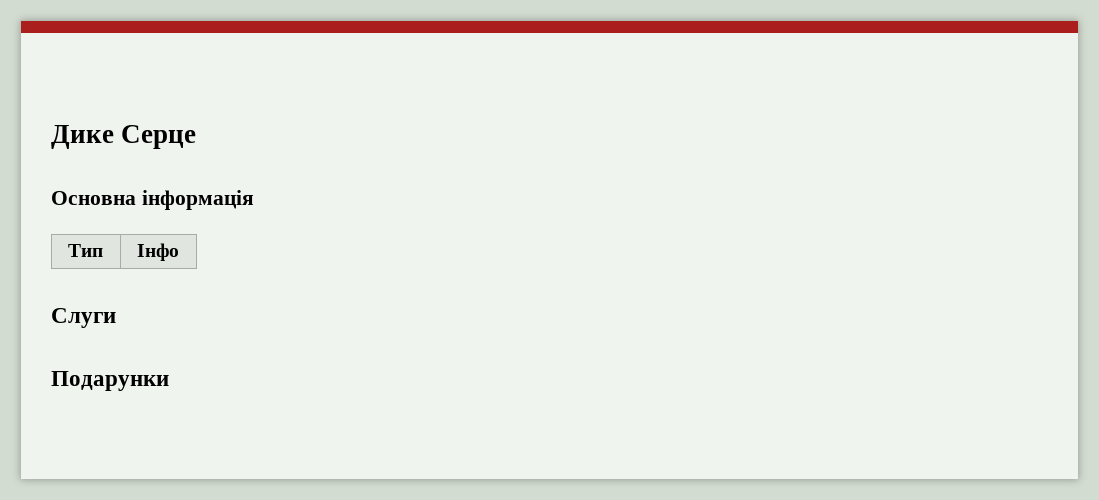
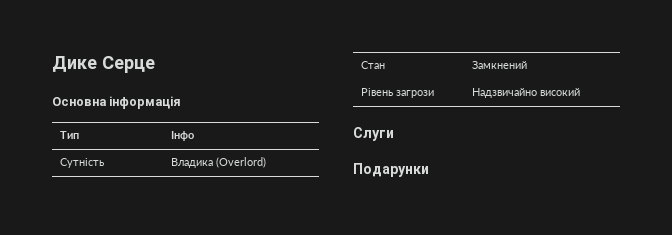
+ Сутність | Владика (Overlord)
+ Стан | Замкнений
+ Рівень загрози | Надзвичайно високий

